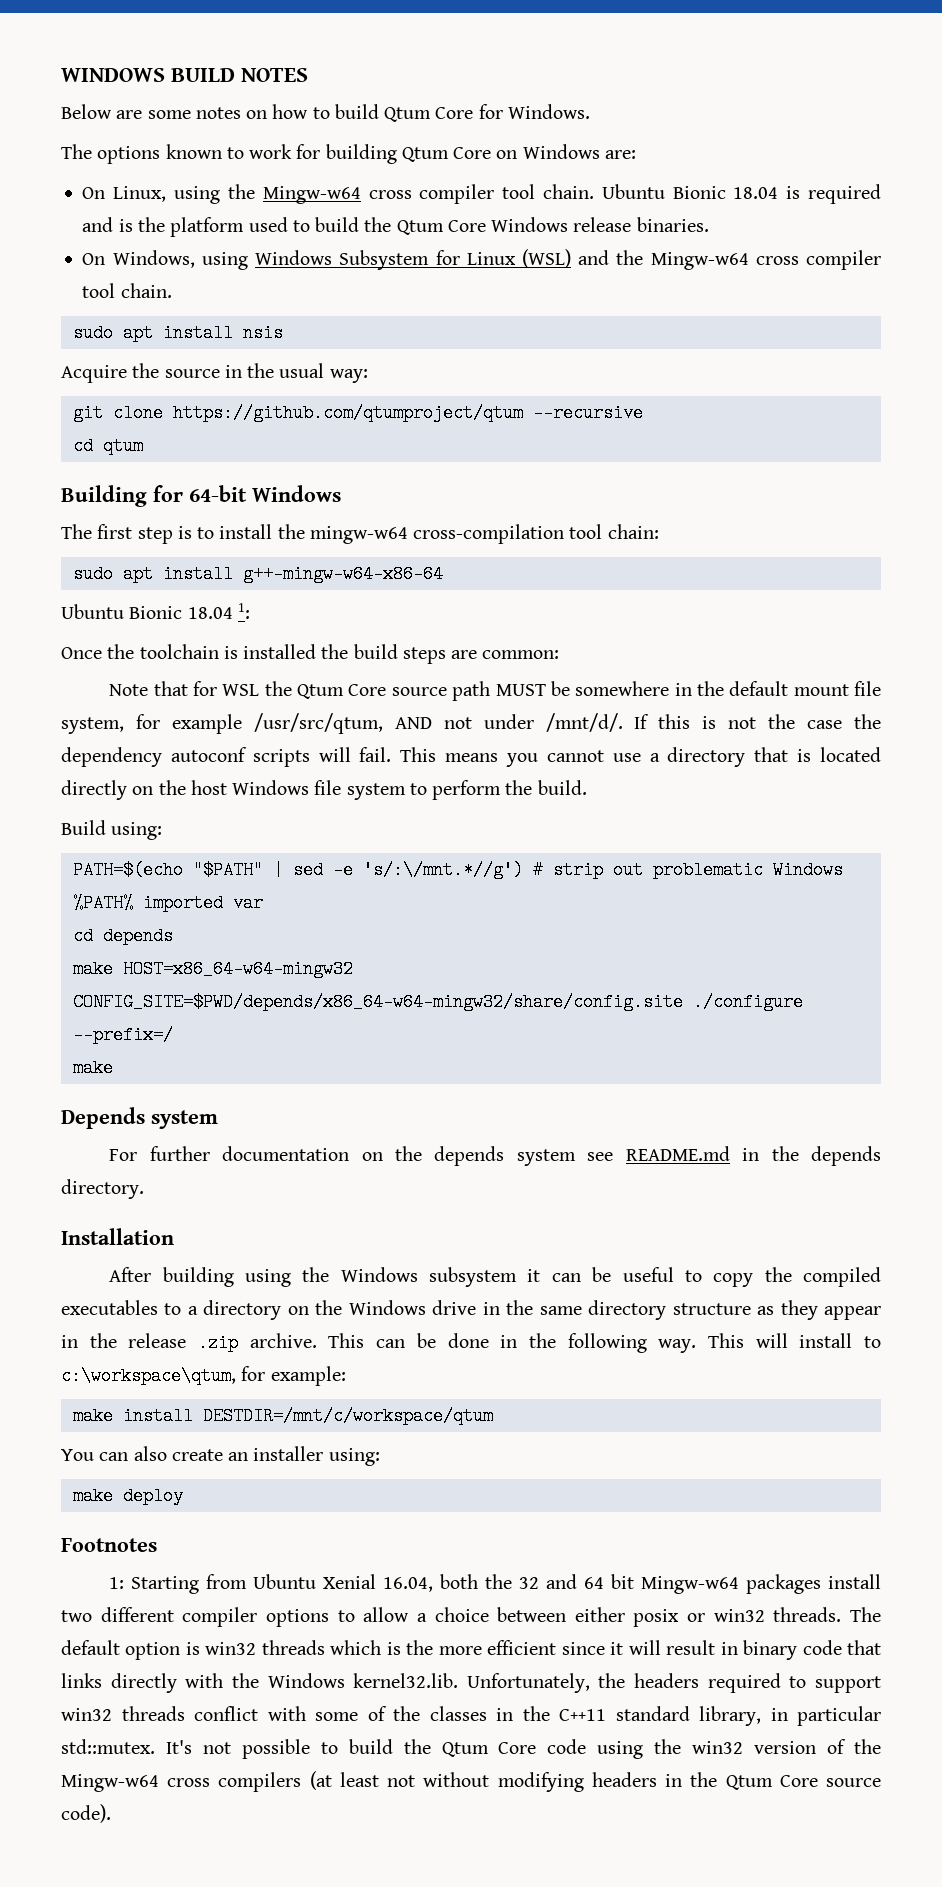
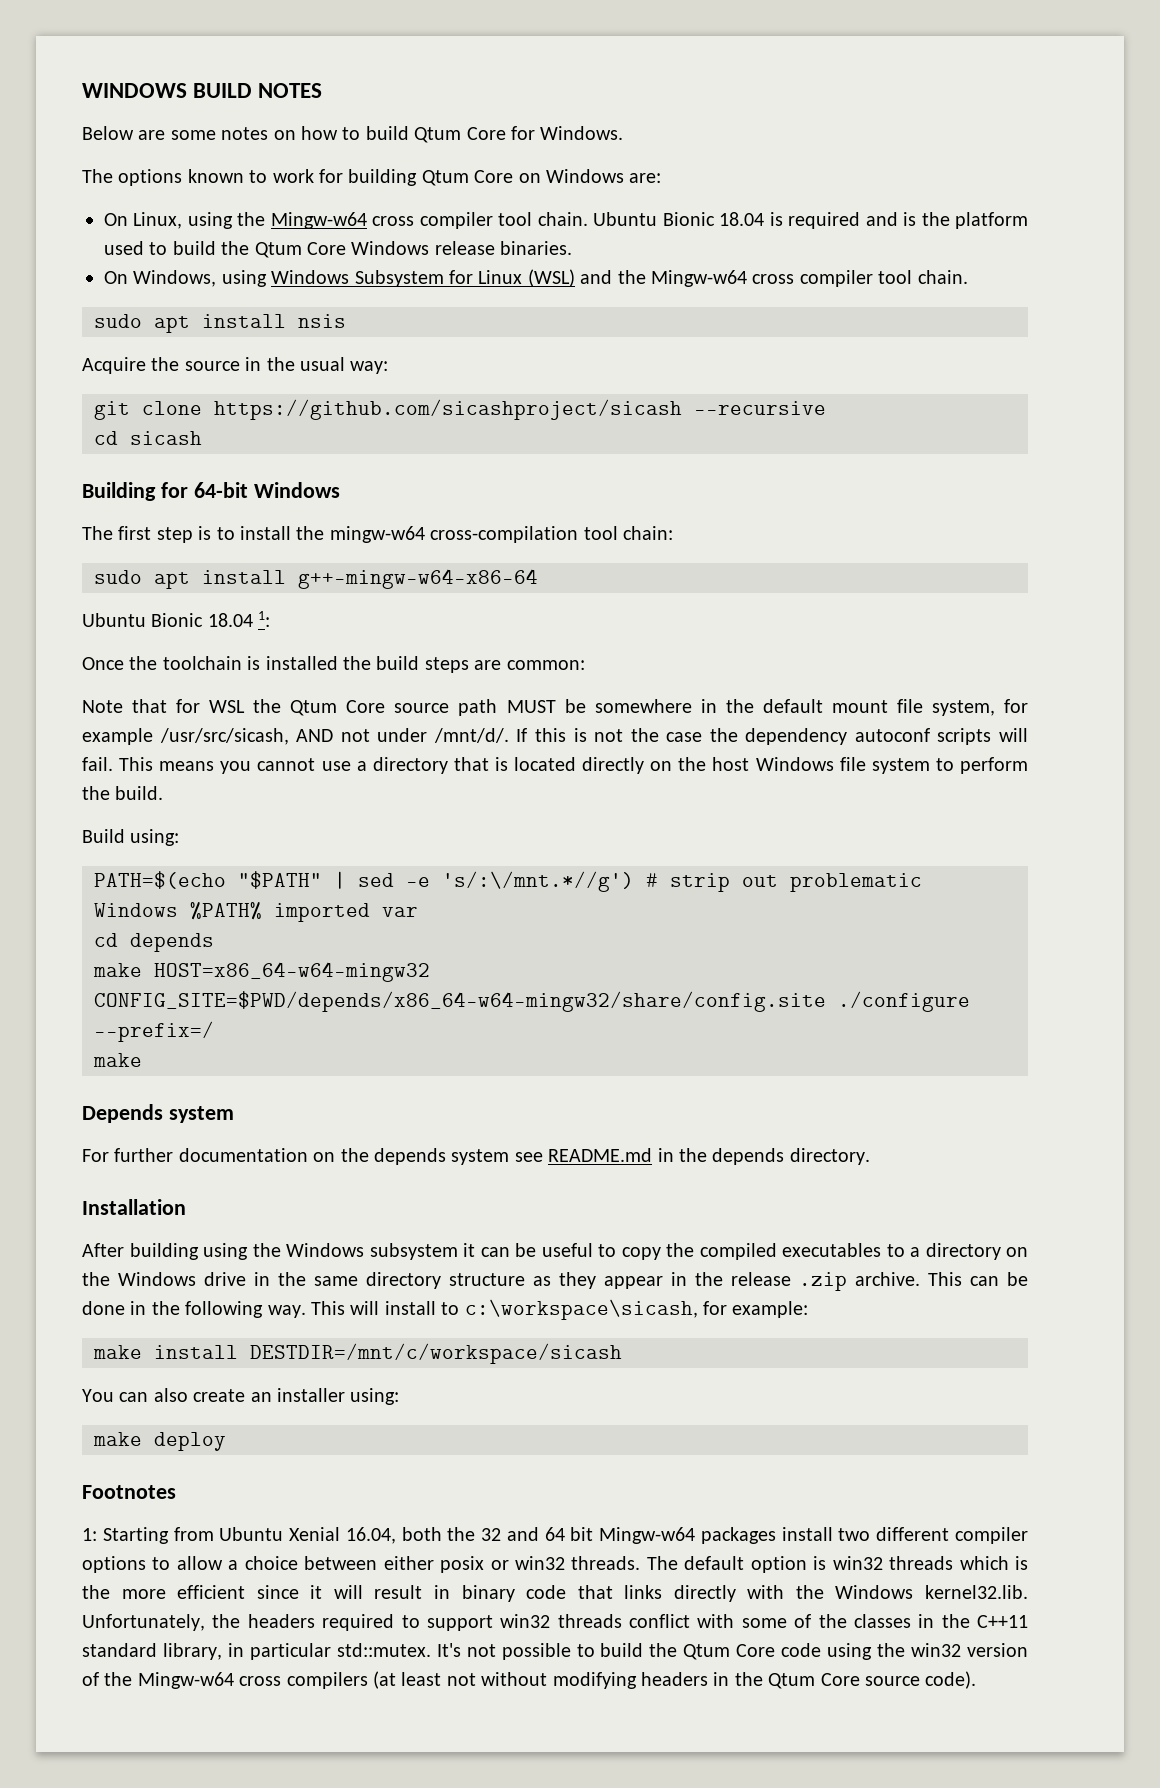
- git clone https://github.com/qtumproject/qtum --recursive
+ git clone https://github.com/sicashproject/sicash --recursive
- cd qtum
+ cd sicash
- Note that for WSL the Qtum Core source path MUST be somewhere in the default mount file system, for example /usr/src/qtum, AND not under /mnt/d/.
+ Note that for WSL the Qtum Core source path MUST be somewhere in the default mount file system, for example /usr/src/sicash, AND not under /mnt/d/.
- This will install to c:\workspace\qtum, for example:
+ This will install to c:\workspace\sicash, for example:
- make install DESTDIR=/mnt/c/workspace/qtum
+ make install DESTDIR=/mnt/c/workspace/sicash

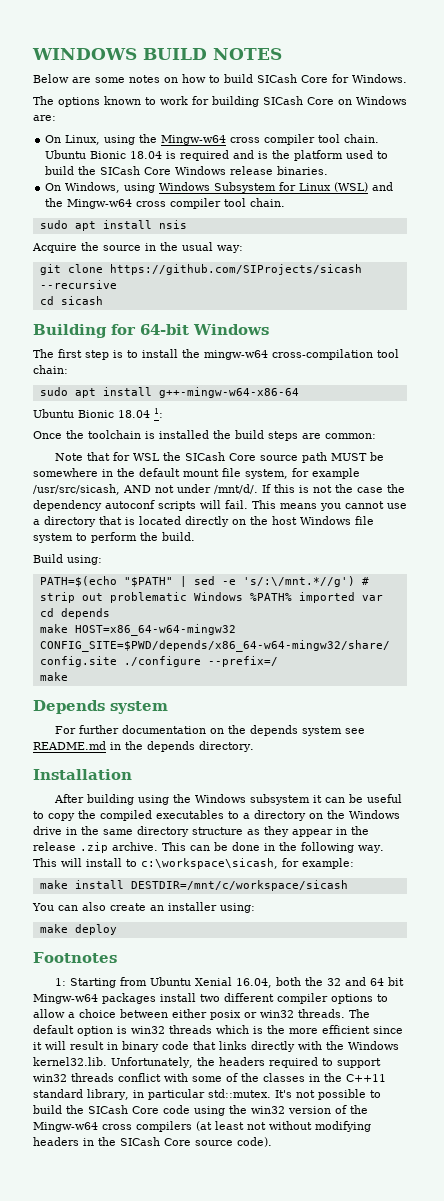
- Below are some notes on how to build Qtum Core for Windows.
+ Below are some notes on how to build SICash Core for Windows.
- The options known to work for building Qtum Core on Windows are:
+ The options known to work for building SICash Core on Windows are:
- Ubuntu Bionic 18.04 is required and is the platform used to build the Qtum Core Windows release binaries.
+ Ubuntu Bionic 18.04 is required and is the platform used to build the SICash Core Windows release binaries.
- git clone https://github.com/sicashproject/sicash --recursive
+ git clone https://github.com/SIProjects/sicash --recursive
- Note that for WSL the Qtum Core source path MUST be somewhere in the default mount file system, for example /usr/src/sicash, AND not under /mnt/d/.
+ Note that for WSL the SICash Core source path MUST be somewhere in the default mount file system, for example /usr/src/sicash, AND not under /mnt/d/.
- It's not possible to build the Qtum Core code using the win32 version of the Mingw-w64 cross compilers (at least not without modifying headers in the Qtum Core source code).
+ It's not possible to build the SICash Core code using the win32 version of the Mingw-w64 cross compilers (at least not without modifying headers in the SICash Core source code).

